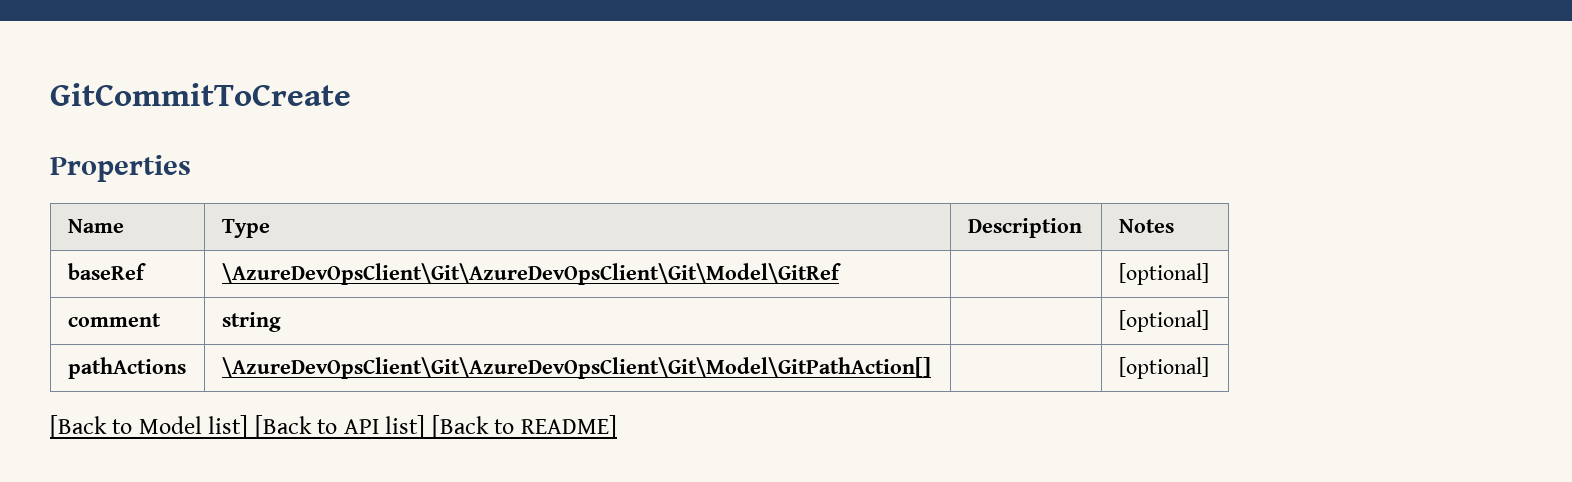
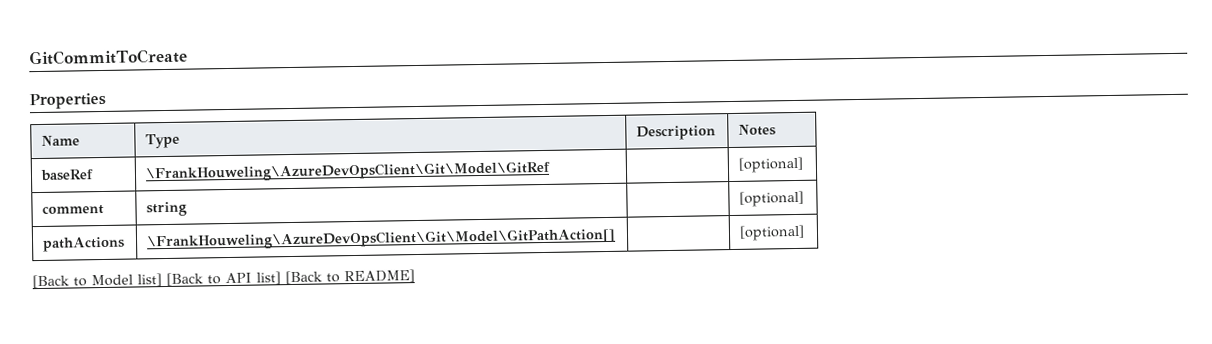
- baseRef | \AzureDevOpsClient\Git\AzureDevOpsClient\Git\Model\GitRef | | [optional]
+ baseRef | \FrankHouweling\AzureDevOpsClient\Git\Model\GitRef | | [optional]
- pathActions | \AzureDevOpsClient\Git\AzureDevOpsClient\Git\Model\GitPathAction[] | | [optional]
+ pathActions | \FrankHouweling\AzureDevOpsClient\Git\Model\GitPathAction[] | | [optional]

